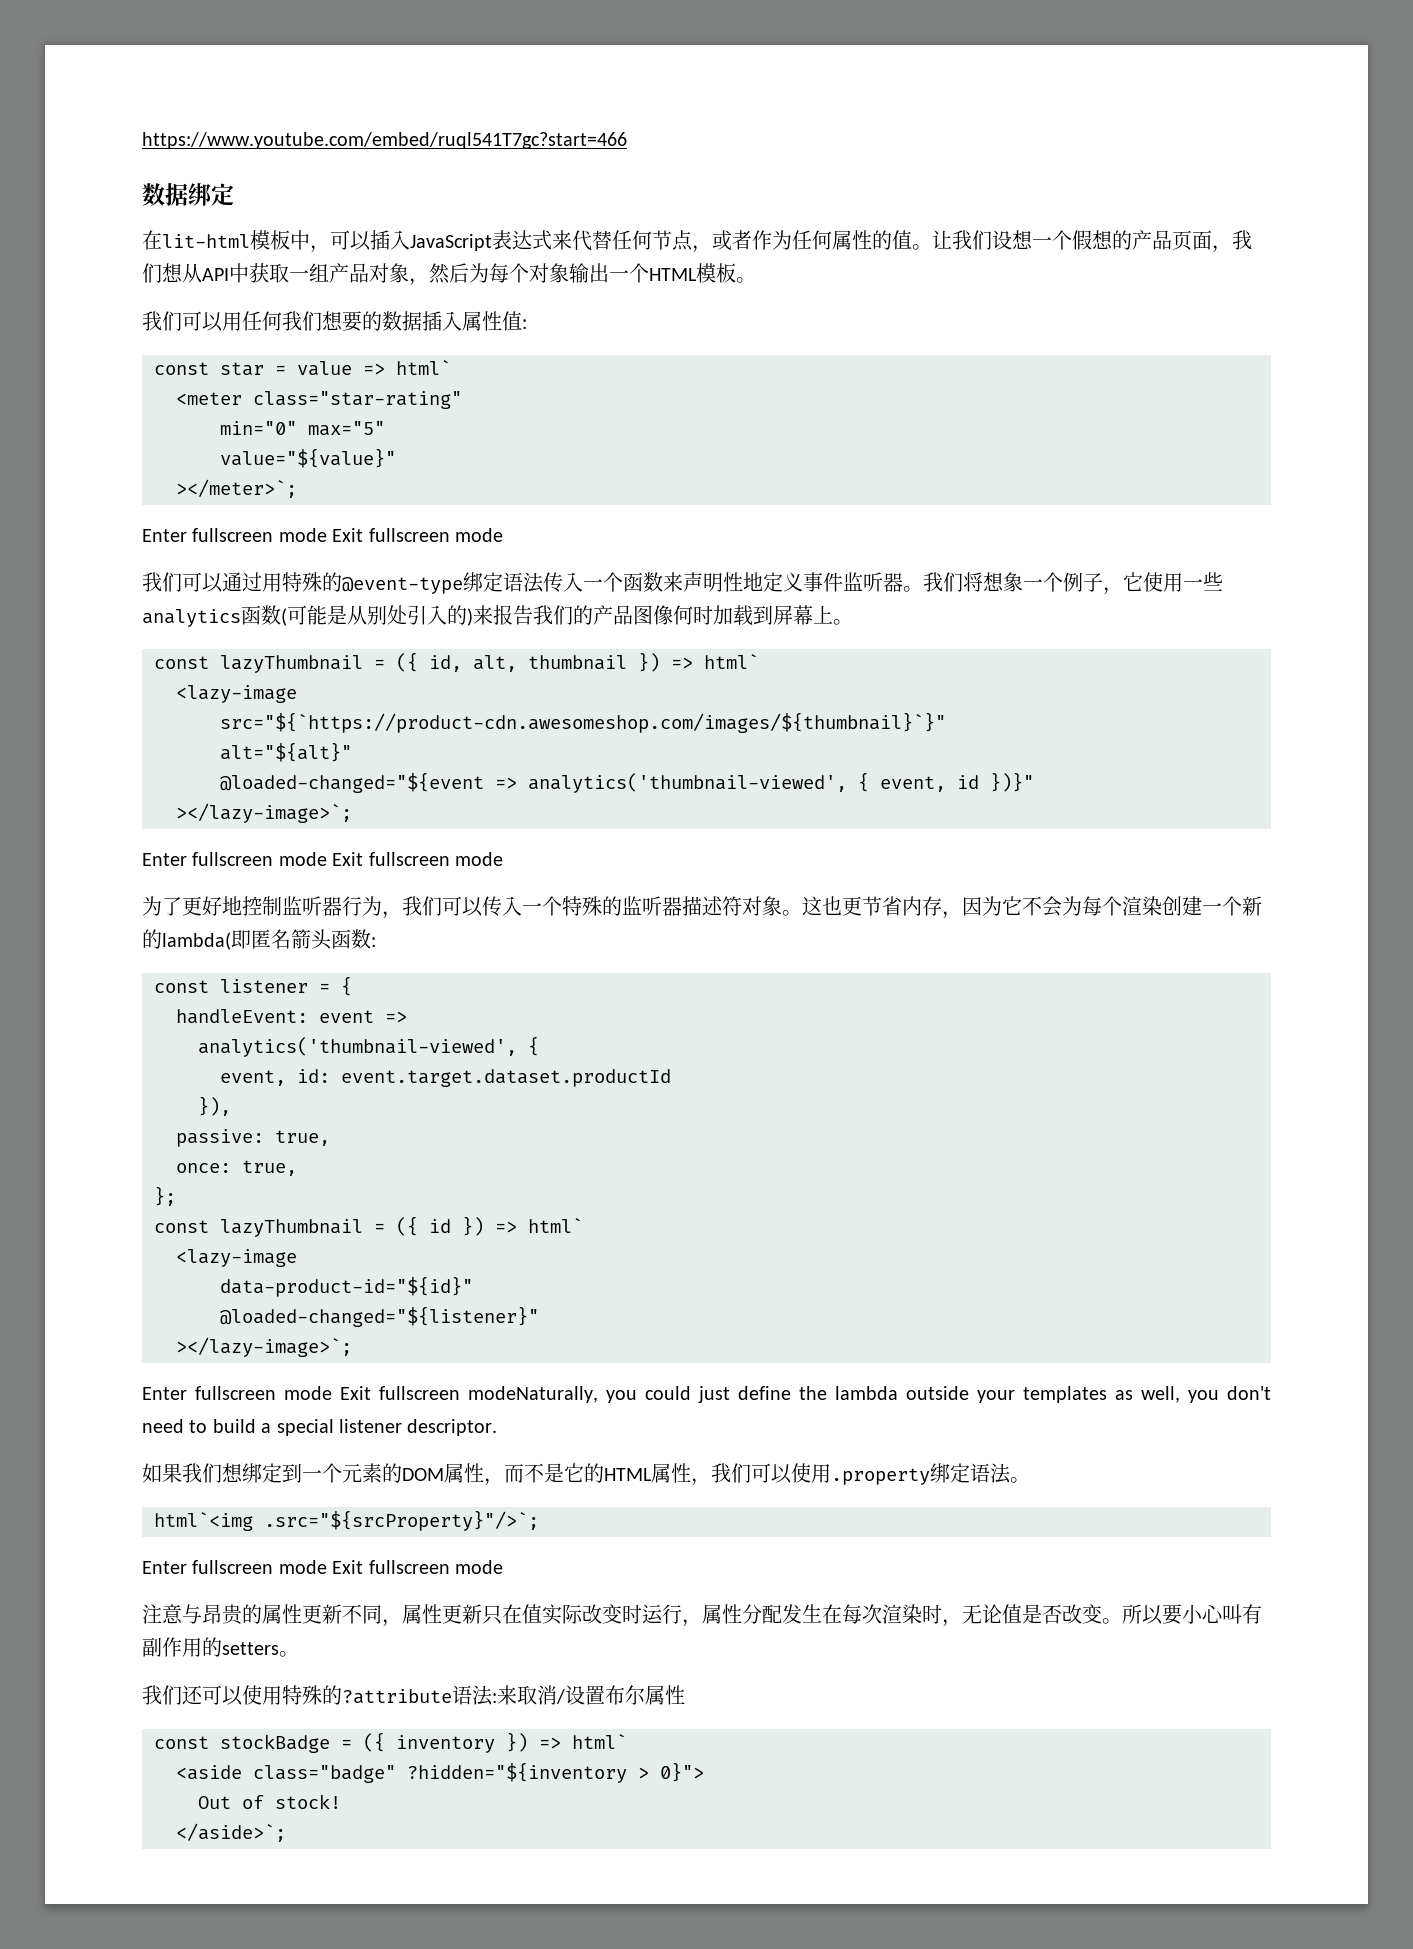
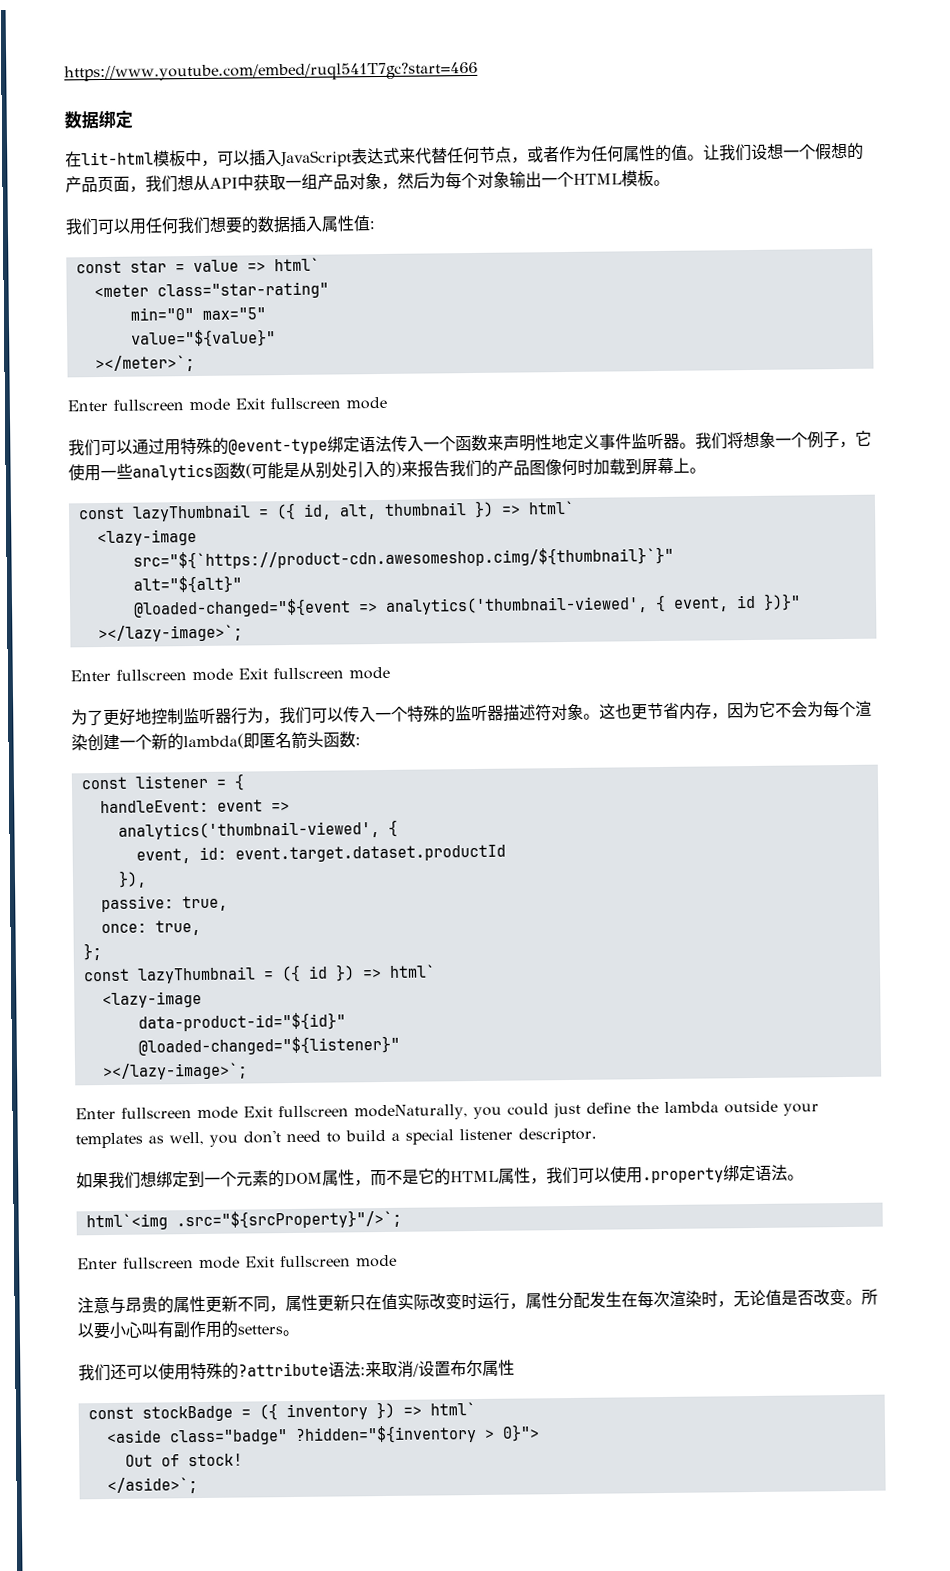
- src="${`https://product-cdn.awesomeshop.com/images/${thumbnail}`}"
+ src="${`https://product-cdn.awesomeshop.cimg/${thumbnail}`}"

